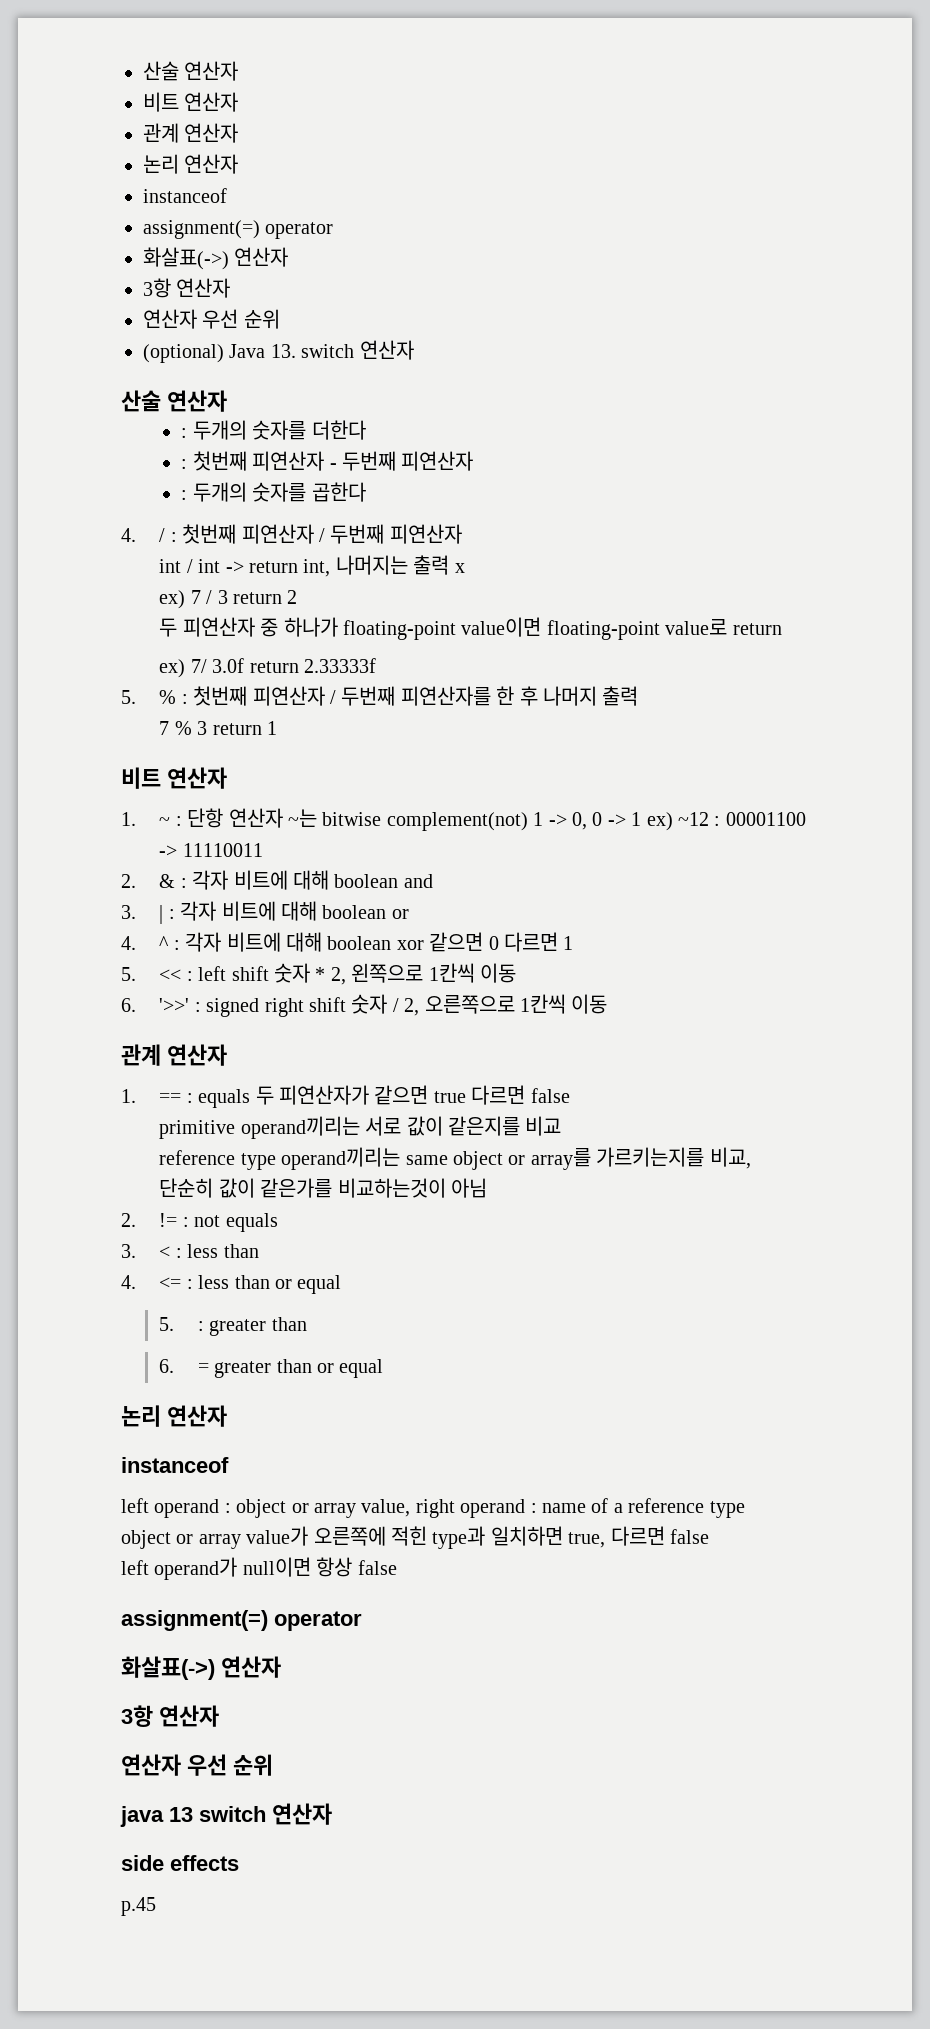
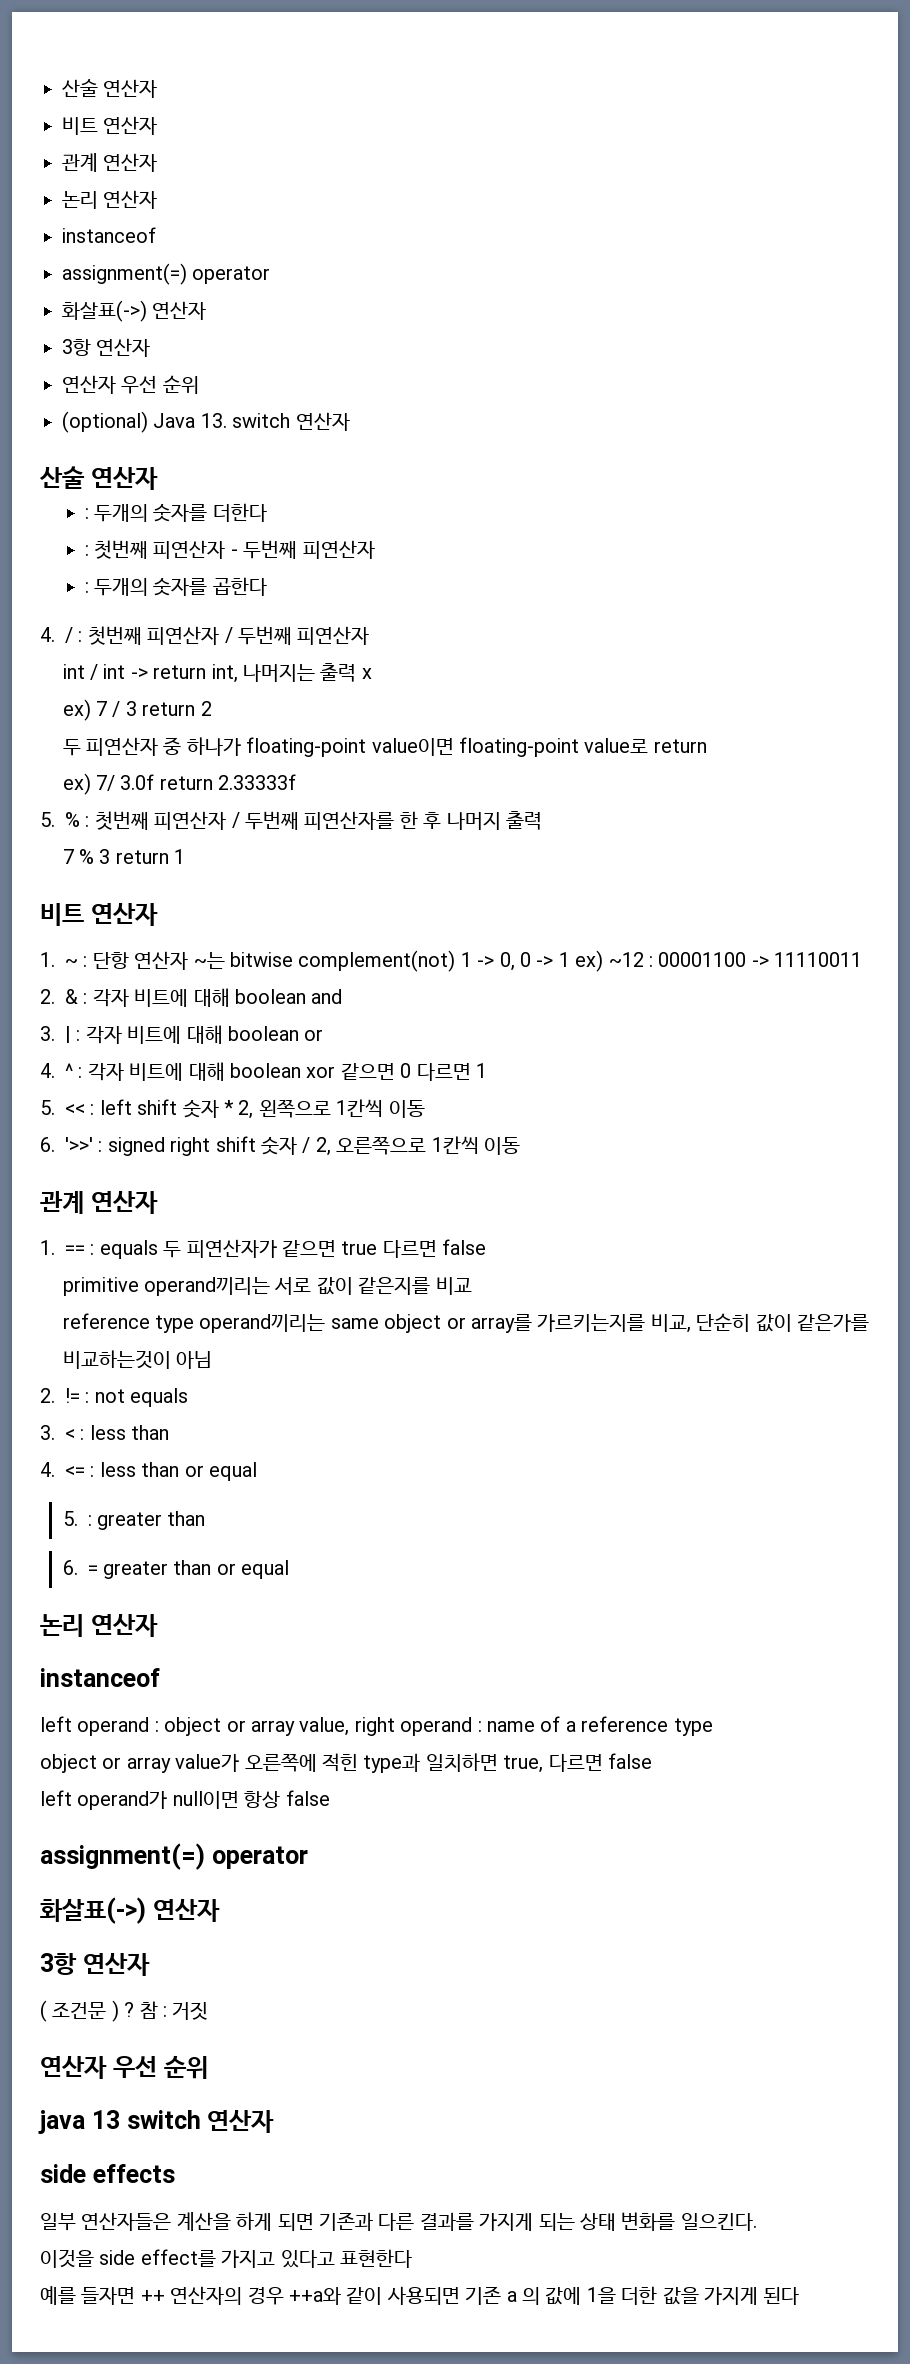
+ ( 조건문 ) ? 참 : 거짓
- p.45
+ 일부 연산자들은 계산을 하게 되면 기존과 다른 결과를 가지게 되는 상태 변화를 일으킨다.
+ 이것을 side effect를 가지고 있다고 표현한다
+ 예를 들자면 ++ 연산자의 경우 ++a와 같이 사용되면 기존 a 의 값에 1을 더한 값을 가지게 된다

